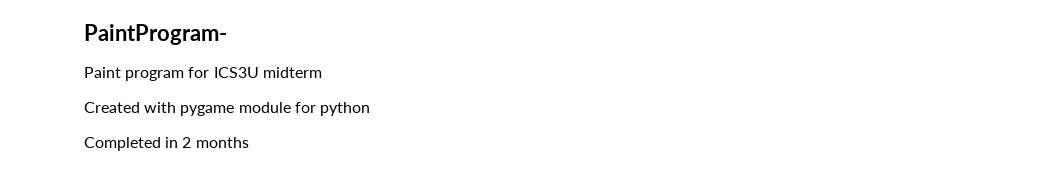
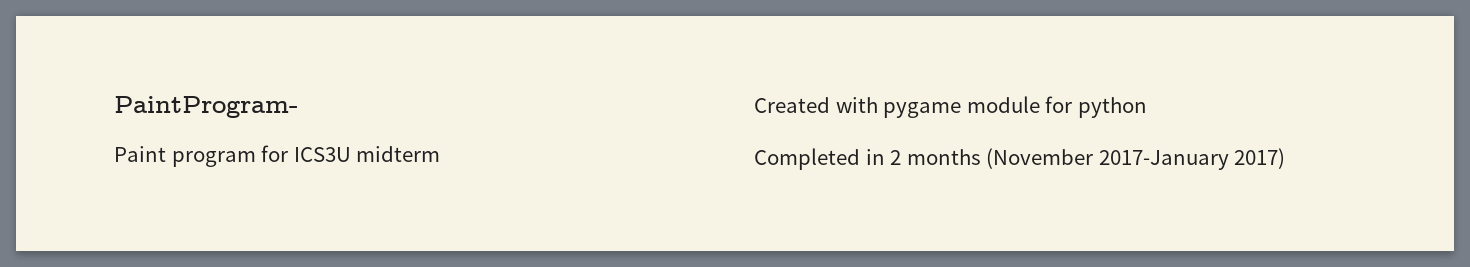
- Completed in 2 months
+ Completed in 2 months (November 2017-January 2017)

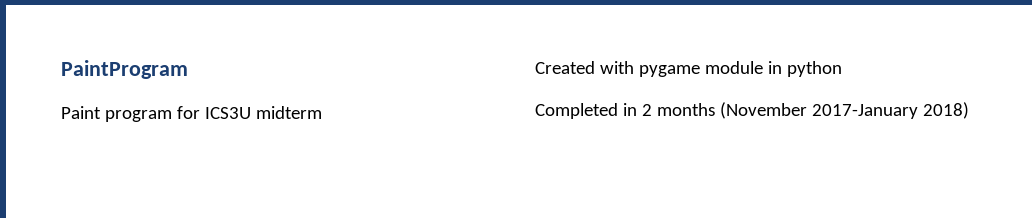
- PaintProgram-
+ PaintProgram
- Created with pygame module for python
+ Created with pygame module in python
- Completed in 2 months (November 2017-January 2017)
+ Completed in 2 months (November 2017-January 2018)

